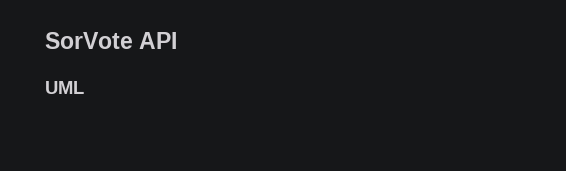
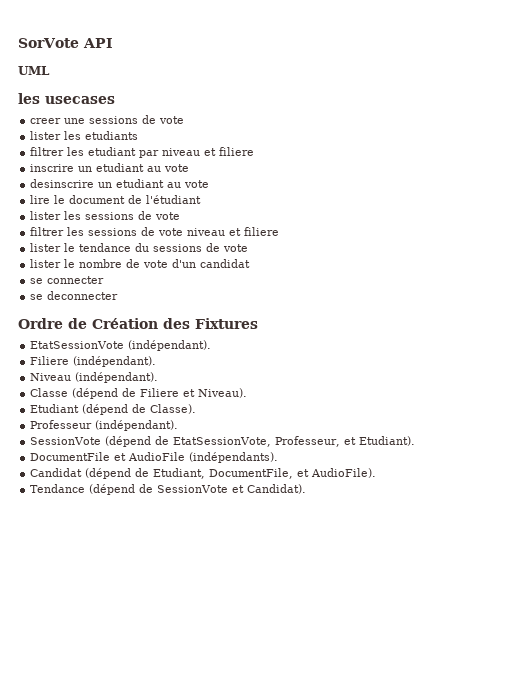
+ les usecases
+ creer une sessions de vote
+ lister les etudiants
+ filtrer les etudiant par niveau et filiere
+ inscrire un etudiant au vote
+ desinscrire un etudiant au vote
+ lire le document de l'étudiant
+ lister les sessions de vote
+ filtrer les sessions de vote niveau et filiere
+ lister le tendance du sessions de vote
+ lister le nombre de vote d'un candidat
+ se connecter
+ se deconnecter
+ Ordre de Création des Fixtures
+ EtatSessionVote (indépendant).
+ Filiere (indépendant).
+ Niveau (indépendant).
+ Classe (dépend de Filiere et Niveau).
+ Etudiant (dépend de Classe).
+ Professeur (indépendant).
+ SessionVote (dépend de EtatSessionVote, Professeur, et Etudiant).
+ DocumentFile et AudioFile (indépendants).
+ Candidat (dépend de Etudiant, DocumentFile, et AudioFile).
+ Tendance (dépend de SessionVote et Candidat).

